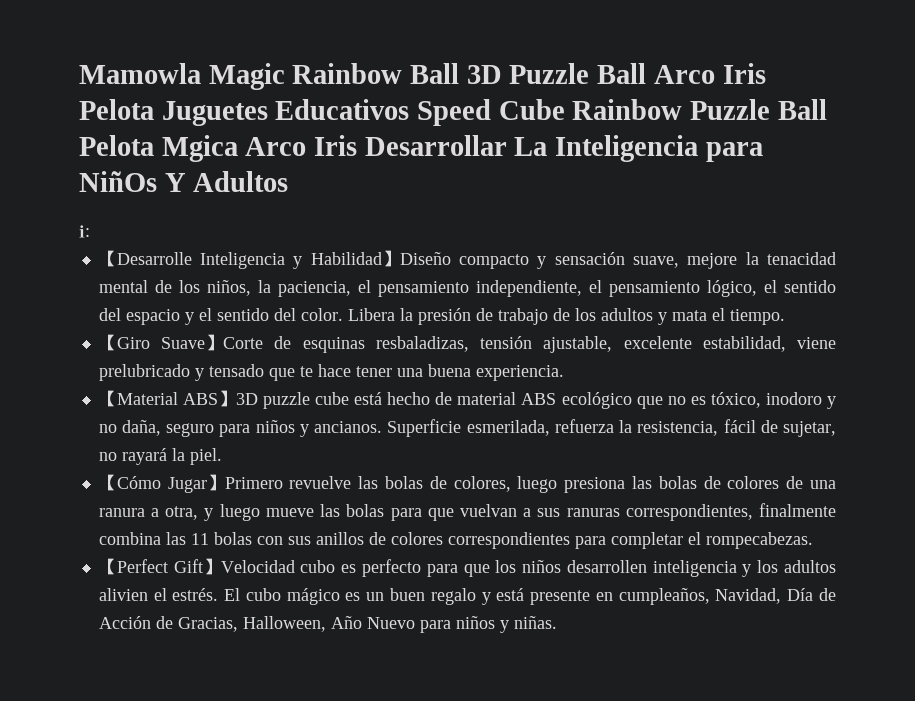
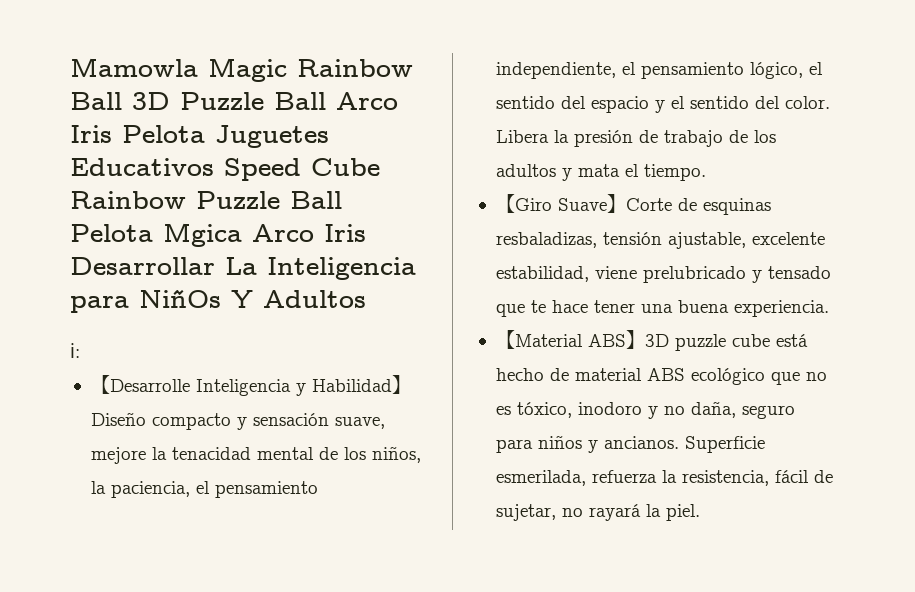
- 【Cómo Jugar】Primero revuelve las bolas de colores, luego presiona las bolas de colores de una ranura a otra, y luego mueve las bolas para que vuelvan a sus ranuras correspondientes, finalmente combina las 11 bolas con sus anillos de colores correspondientes para completar el rompecabezas.
- 【Perfect Gift】Velocidad cubo es perfecto para que los niños desarrollen inteligencia y los adultos alivien el estrés. El cubo mágico es un buen regalo y está presente en cumpleaños, Navidad, Día de Acción de Gracias, Halloween, Año Nuevo para niños y niñas.

